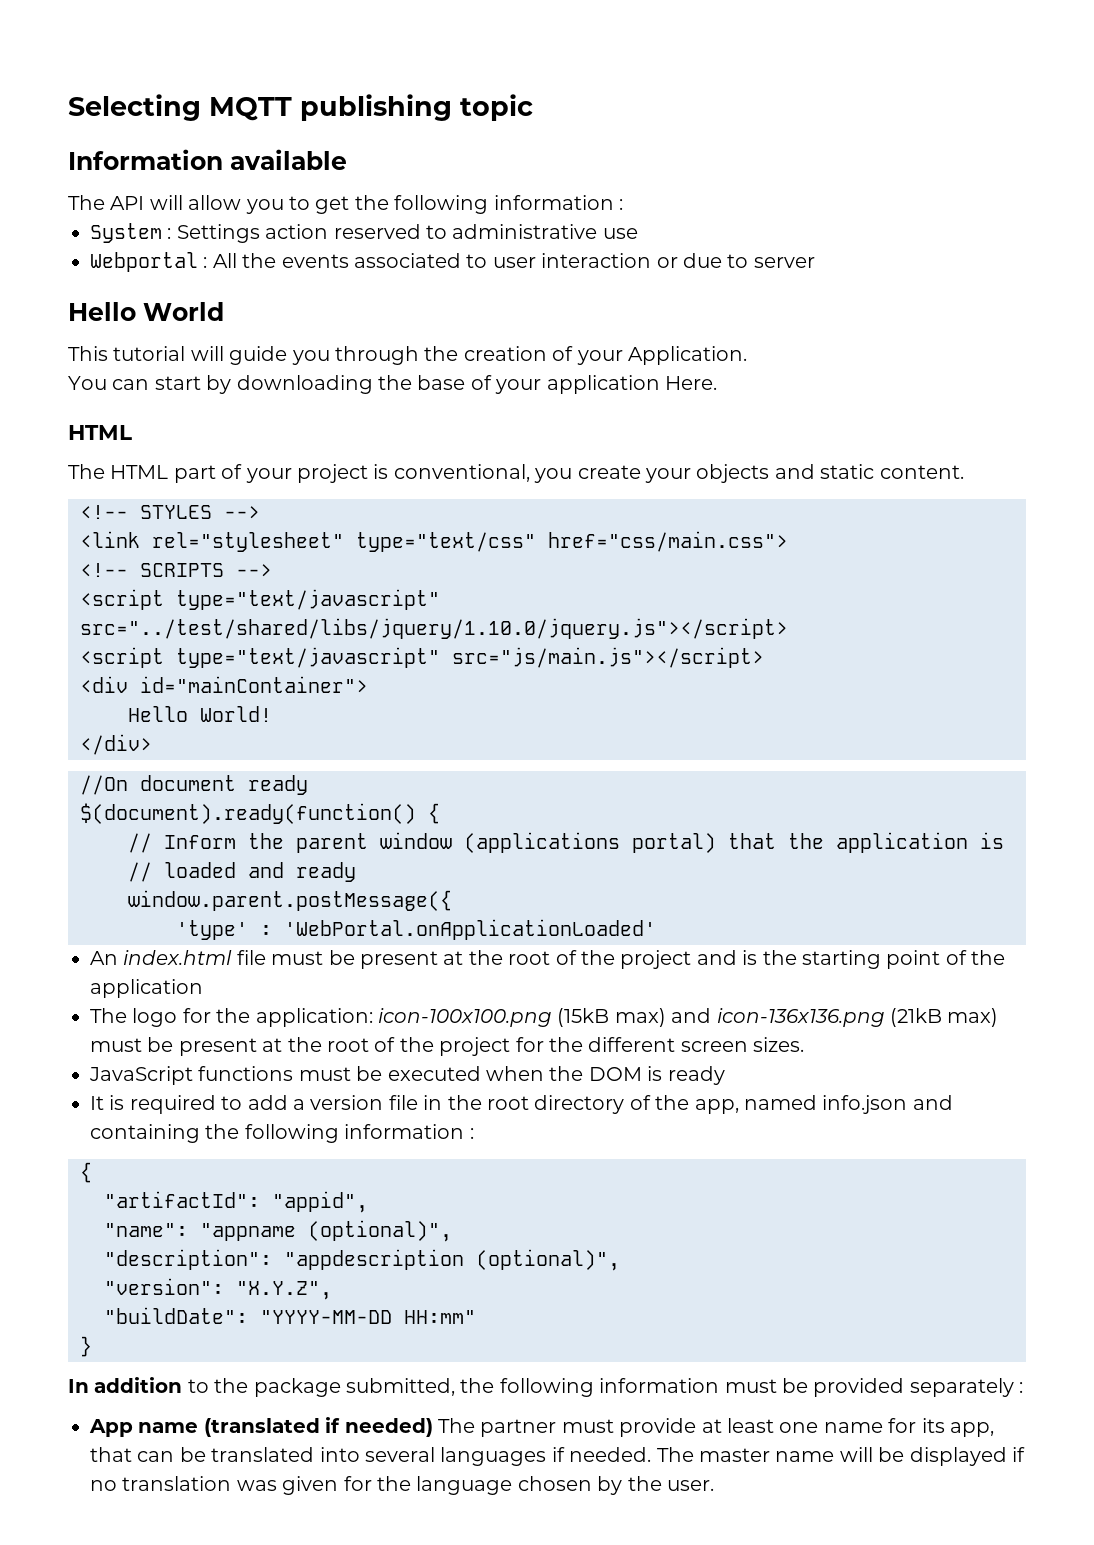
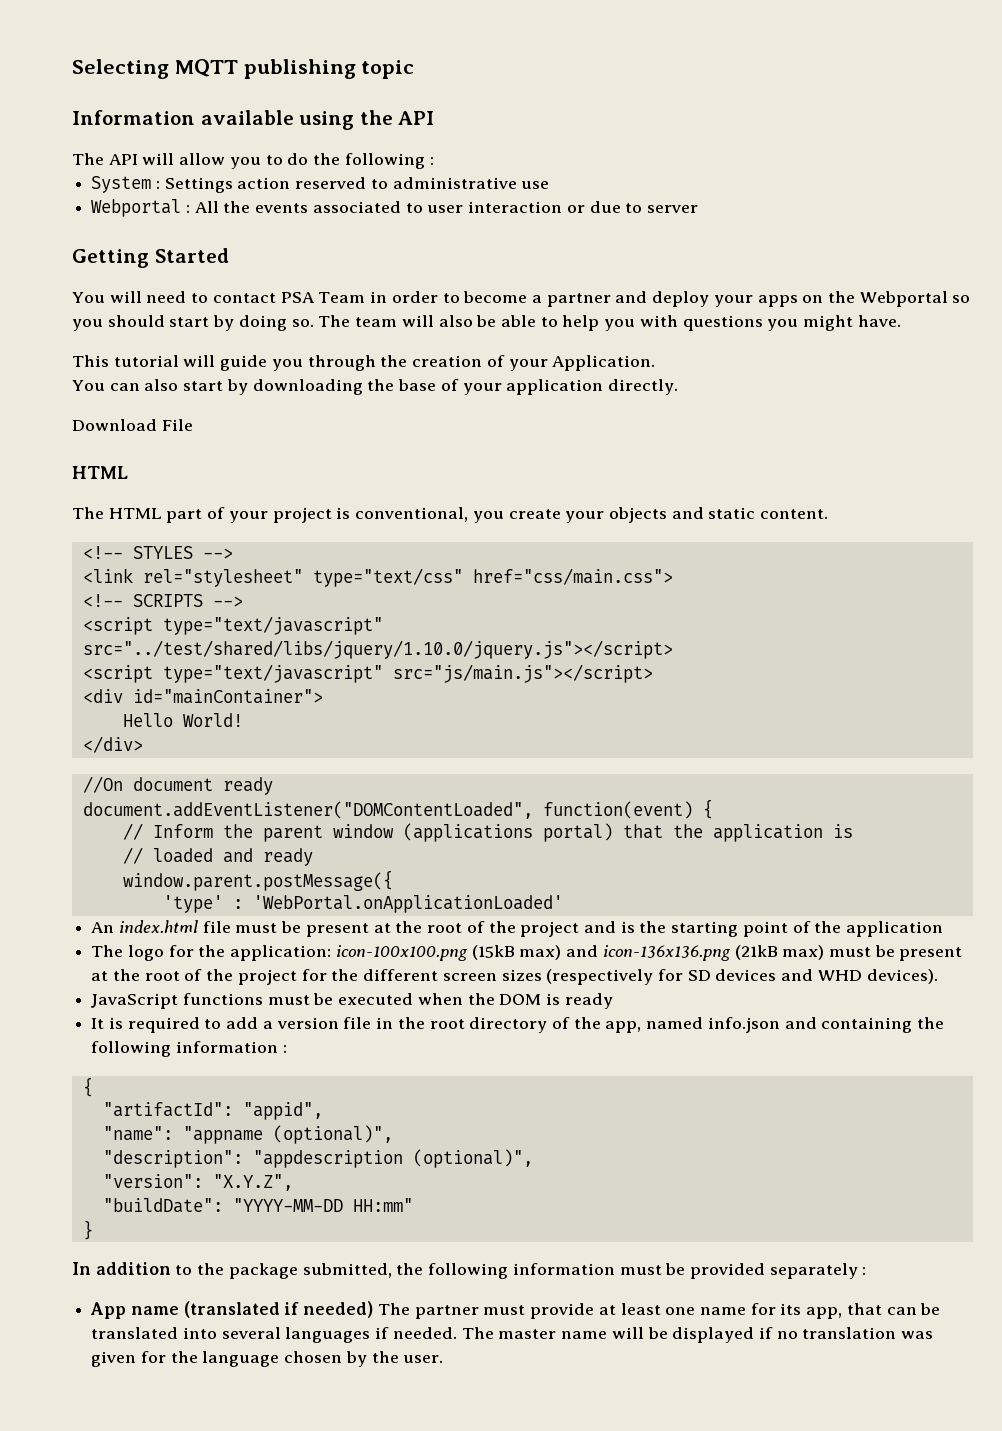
- Information available
+ Information available using the API
- The API will allow you to get the following information :
+ The API will allow you to do the following :
- Hello World
+ Getting Started
+ You will need to contact PSA Team in order to become a partner and deploy your apps on the Webportal so you should start by doing so. The team will also be able to help you with questions you might have.
- You can start by downloading the base of your application Here.
+ You can also start by downloading the base of your application directly.
+ Download File
- $(document).ready(function() {
+ document.addEventListener("DOMContentLoaded", function(event) {
- The logo for the application: icon-100x100.png (15kB max) and icon-136x136.png (21kB max) must be present at the root of the project for the different screen sizes.
+ The logo for the application: icon-100x100.png (15kB max) and icon-136x136.png (21kB max) must be present at the root of the project for the different screen sizes (respectively for SD devices and WHD devices).

